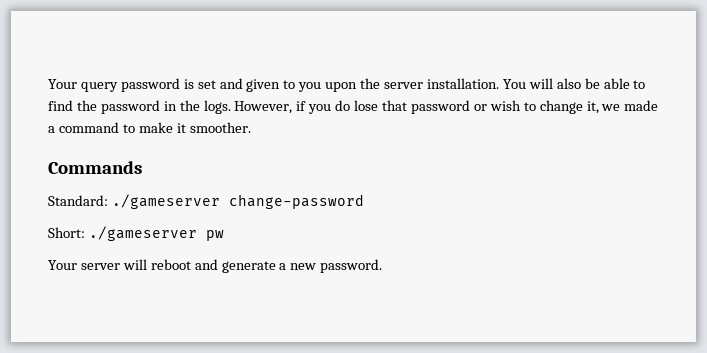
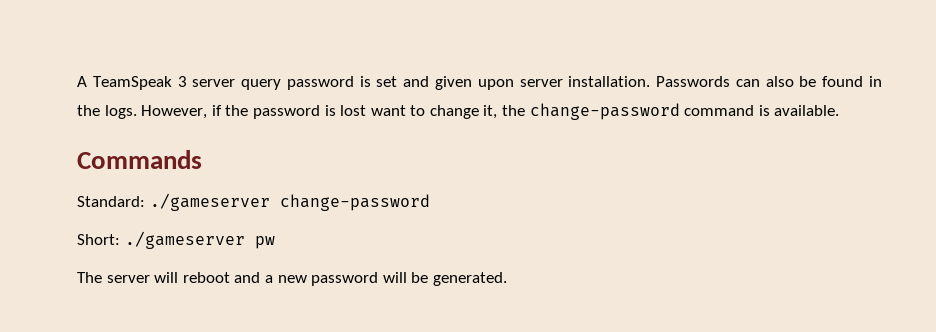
- Your query password is set and given to you upon the server installation. You will also be able to find the password in the logs.
+ A TeamSpeak 3 server query password is set and given upon server installation. Passwords can also be found in the logs.
- However, if you do lose that password or wish to change it, we made a command to make it smoother.
+ However, if the password is lost want to change it, the change-password command is available.
- Your server will reboot and generate a new password.
+ The server will reboot and a new password will be generated.

